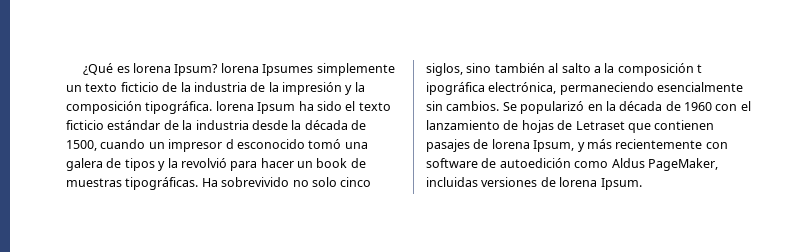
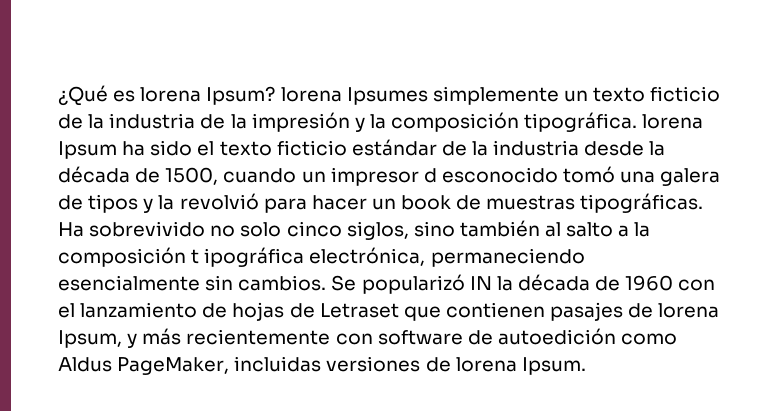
- Se popularizó en la década de 1960 con el lanzamiento de hojas de Letraset que contienen pasajes de lorena Ipsum, y más recientemente con software de autoedición como Aldus PageMaker, incluidas versiones de lorena Ipsum.
+ Se popularizó IN la década de 1960 con el lanzamiento de hojas de Letraset que contienen pasajes de lorena Ipsum, y más recientemente con software de autoedición como Aldus PageMaker, incluidas versiones de lorena Ipsum.

